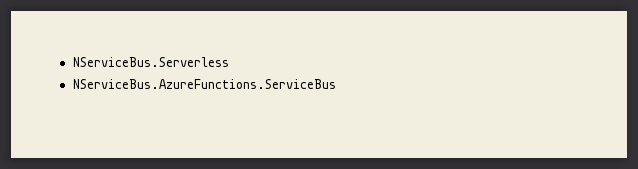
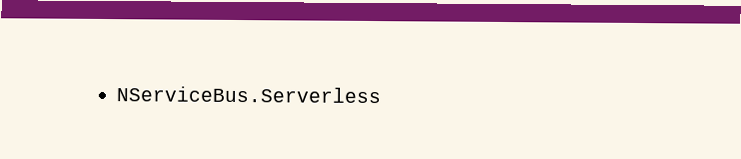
- NServiceBus.AzureFunctions.ServiceBus

